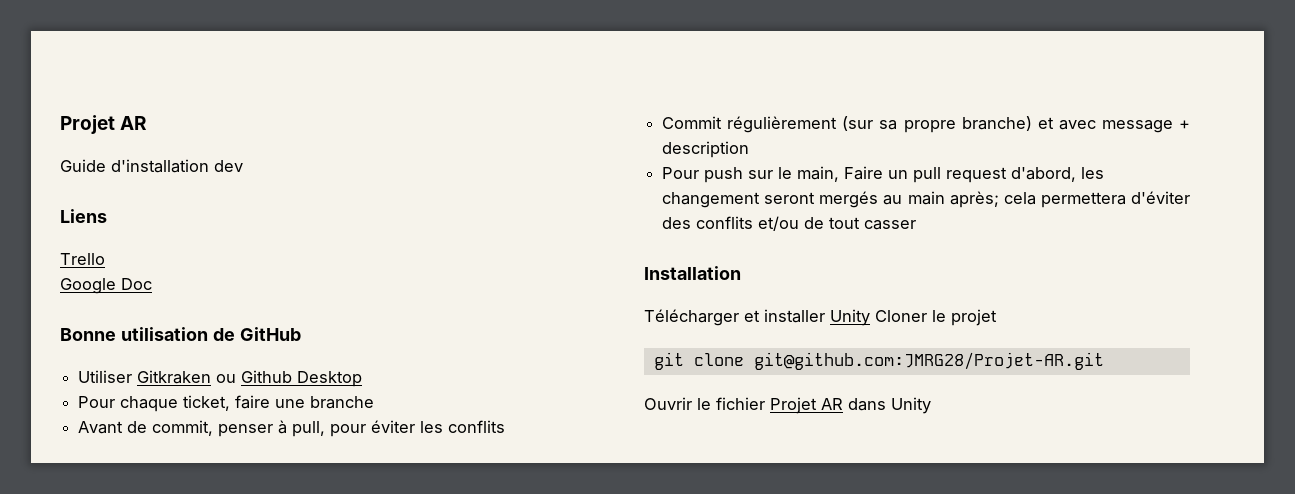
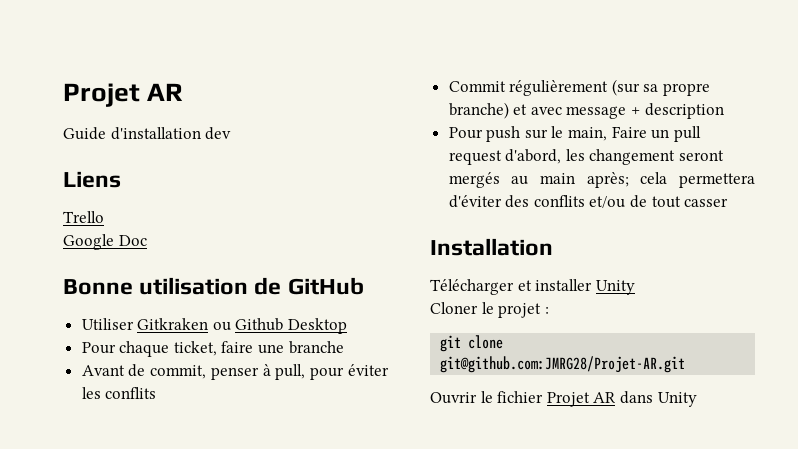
- Télécharger et installer Unity Cloner le projet
+ Télécharger et installer Unity
+ Cloner le projet :

